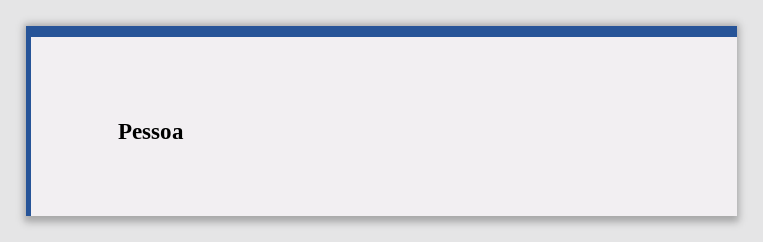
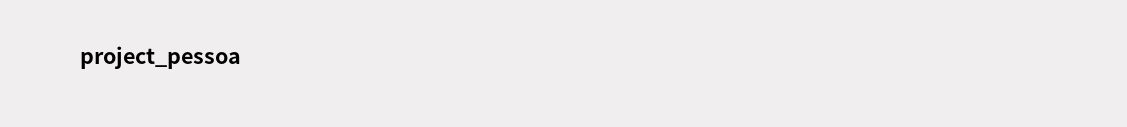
- Pessoa
+ project_pessoa

